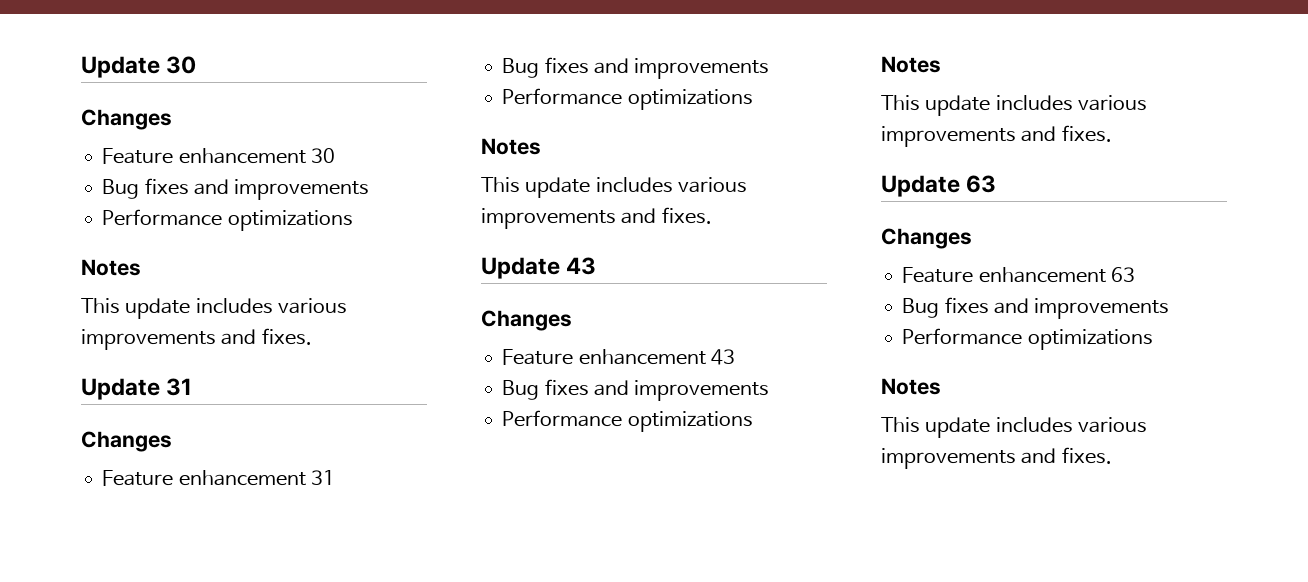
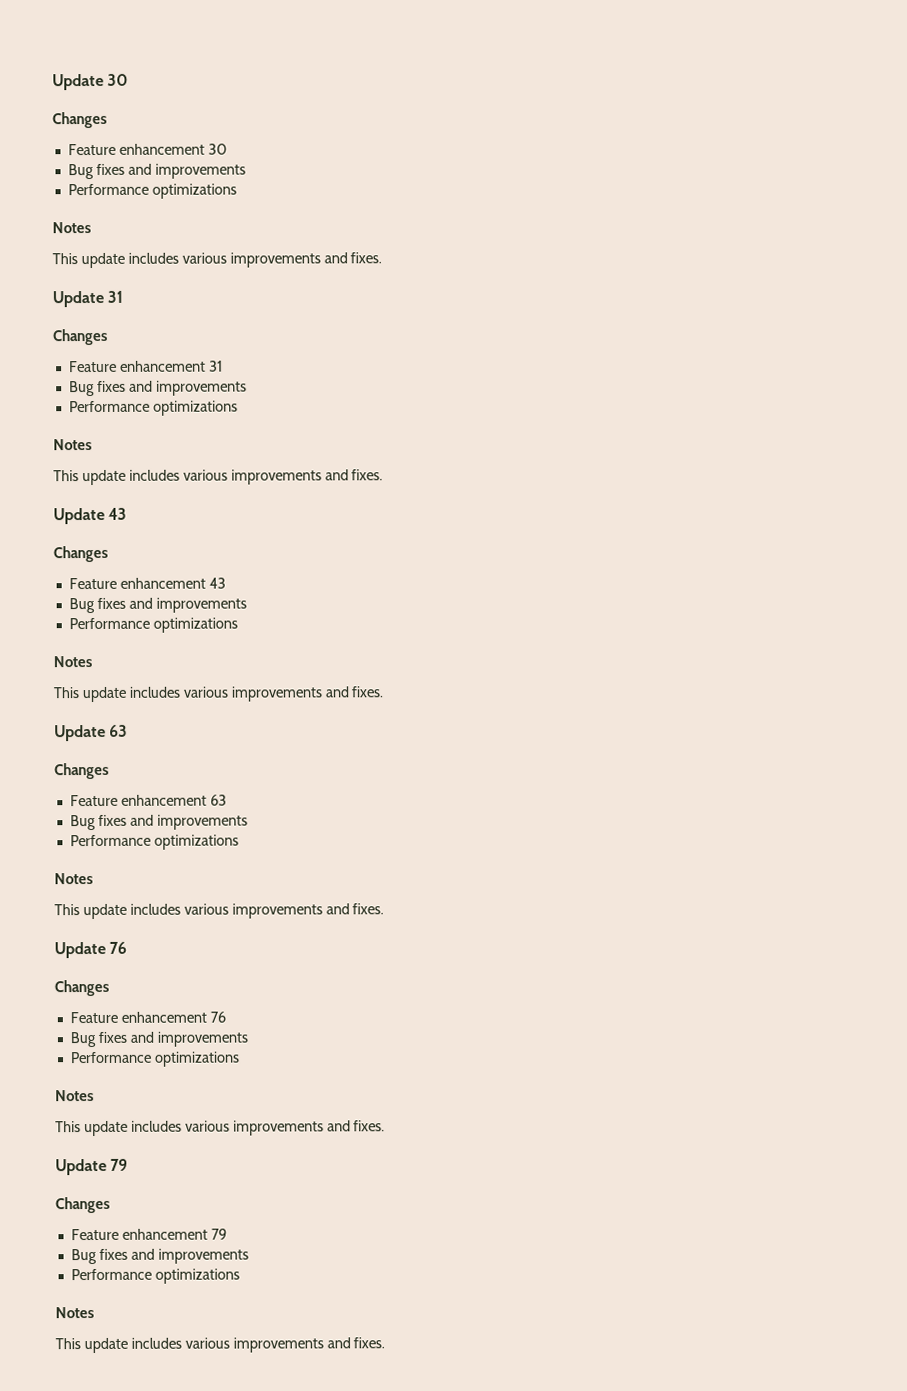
+ Update 76
+ Changes
+ Feature enhancement 76
+ Bug fixes and improvements
+ Performance optimizations
+ Notes
+ This update includes various improvements and fixes.
+ Update 79
+ Changes
+ Feature enhancement 79
+ Bug fixes and improvements
+ Performance optimizations
+ Notes
+ This update includes various improvements and fixes.

